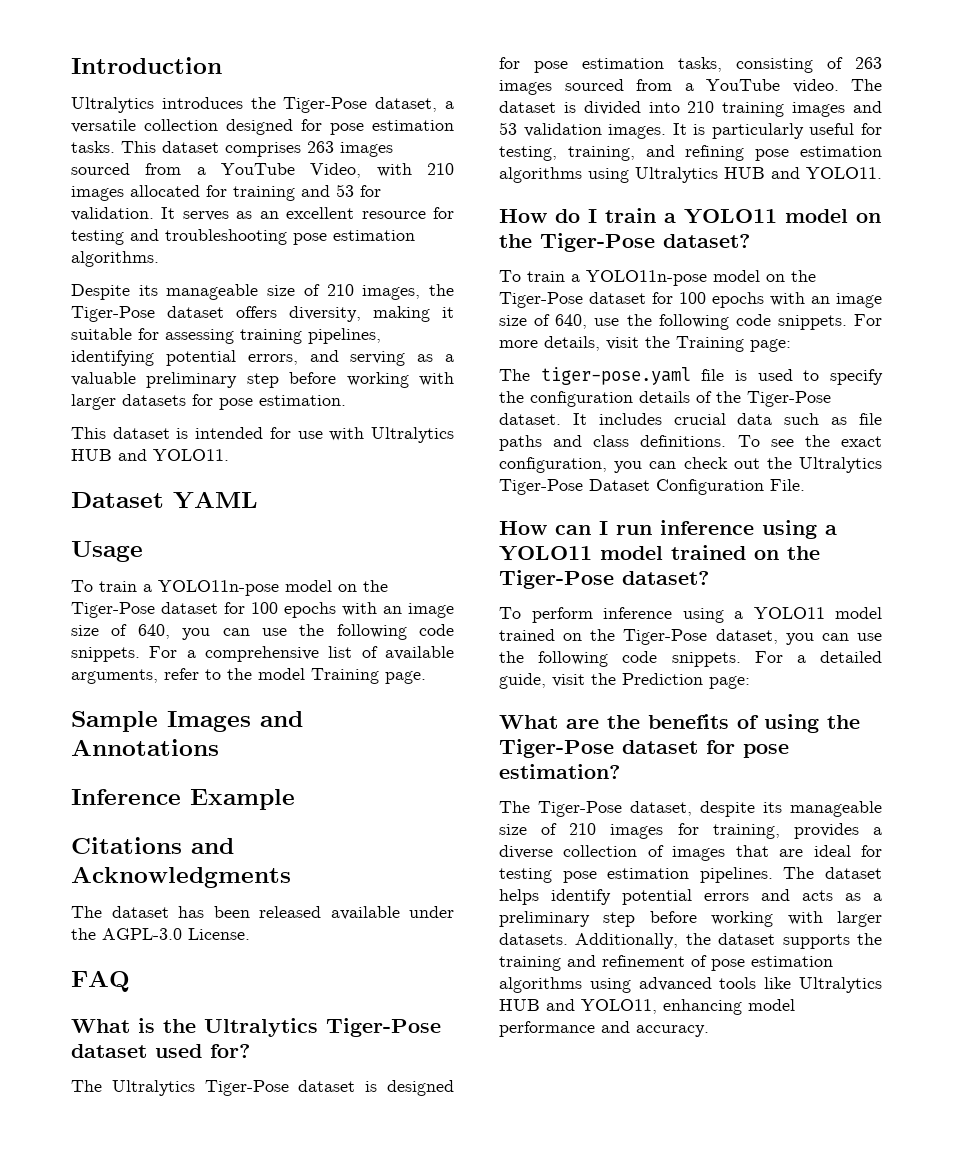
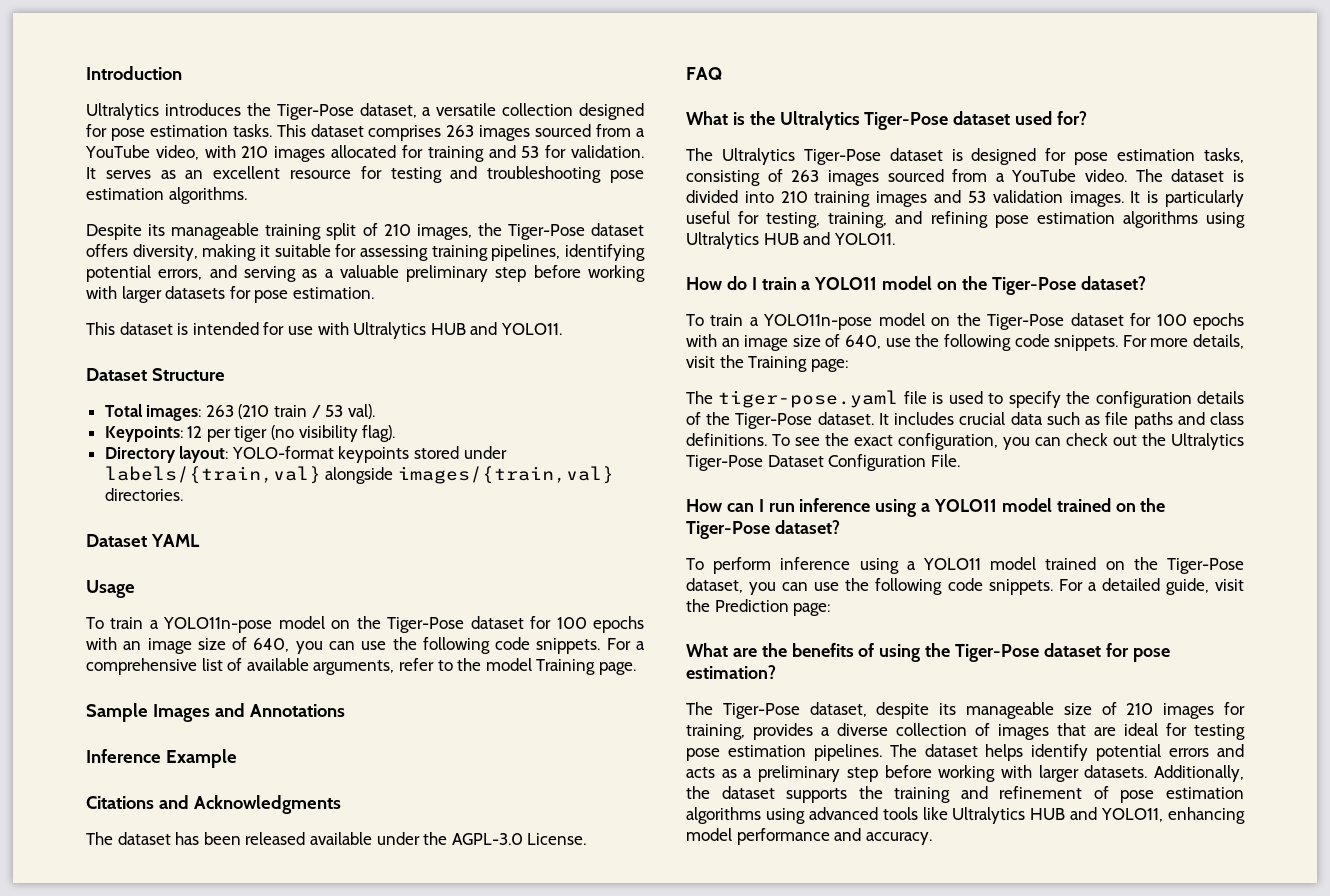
- This dataset comprises 263 images sourced from a YouTube Video, with 210 images allocated for training and 53 for validation.
+ This dataset comprises 263 images sourced from a YouTube video, with 210 images allocated for training and 53 for validation.
- Despite its manageable size of 210 images, the Tiger-Pose dataset offers diversity, making it suitable for assessing training pipelines, identifying potential errors, and serving as a valuable preliminary step before working with larger datasets for pose estimation.
+ Despite its manageable training split of 210 images, the Tiger-Pose dataset offers diversity, making it suitable for assessing training pipelines, identifying potential errors, and serving as a valuable preliminary step before working with larger datasets for pose estimation.
+ Dataset Structure
+ Total images: 263 (210 train / 53 val).
+ Keypoints: 12 per tiger (no visibility flag).
+ Directory layout: YOLO-format keypoints stored under labels/{train,val} alongside images/{train,val} directories.

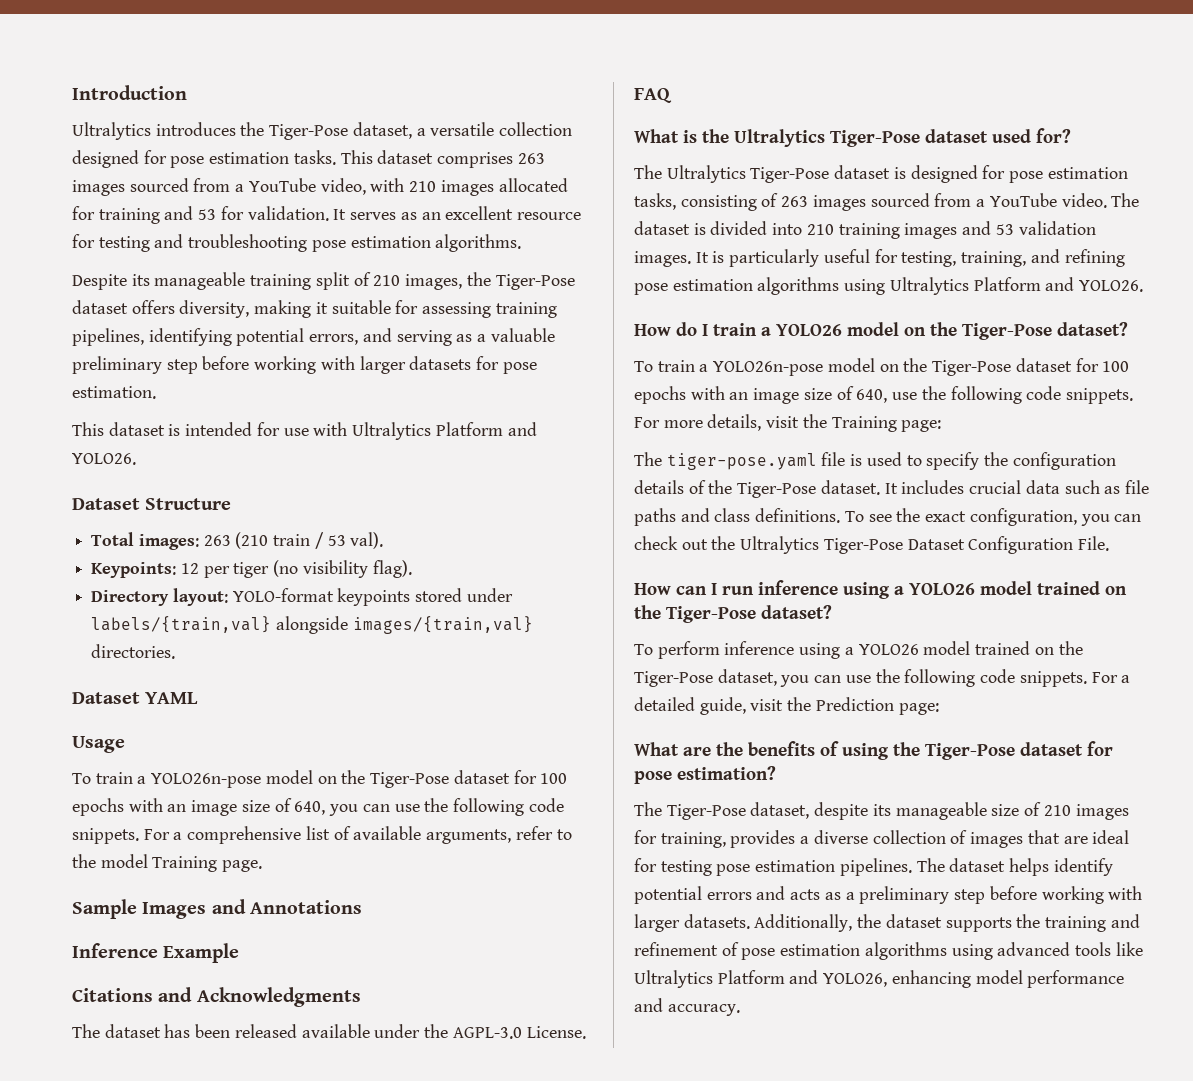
- This dataset is intended for use with Ultralytics HUB and YOLO11.
+ This dataset is intended for use with Ultralytics Platform and YOLO26.
- To train a YOLO11n-pose model on the Tiger-Pose dataset for 100 epochs with an image size of 640, you can use the following code snippets.
+ To train a YOLO26n-pose model on the Tiger-Pose dataset for 100 epochs with an image size of 640, you can use the following code snippets.
- It is particularly useful for testing, training, and refining pose estimation algorithms using Ultralytics HUB and YOLO11.
+ It is particularly useful for testing, training, and refining pose estimation algorithms using Ultralytics Platform and YOLO26.
- How do I train a YOLO11 model on the Tiger-Pose dataset?
+ How do I train a YOLO26 model on the Tiger-Pose dataset?
- To train a YOLO11n-pose model on the Tiger-Pose dataset for 100 epochs with an image size of 640, use the following code snippets.
+ To train a YOLO26n-pose model on the Tiger-Pose dataset for 100 epochs with an image size of 640, use the following code snippets.
- How can I run inference using a YOLO11 model trained on the Tiger-Pose dataset?
+ How can I run inference using a YOLO26 model trained on the Tiger-Pose dataset?
- To perform inference using a YOLO11 model trained on the Tiger-Pose dataset, you can use the following code snippets.
+ To perform inference using a YOLO26 model trained on the Tiger-Pose dataset, you can use the following code snippets.
- Additionally, the dataset supports the training and refinement of pose estimation algorithms using advanced tools like Ultralytics HUB and YOLO11, enhancing model performance and accuracy.
+ Additionally, the dataset supports the training and refinement of pose estimation algorithms using advanced tools like Ultralytics Platform and YOLO26, enhancing model performance and accuracy.

